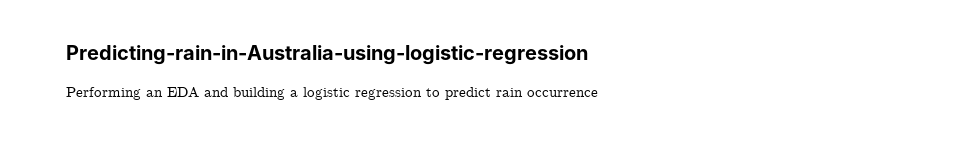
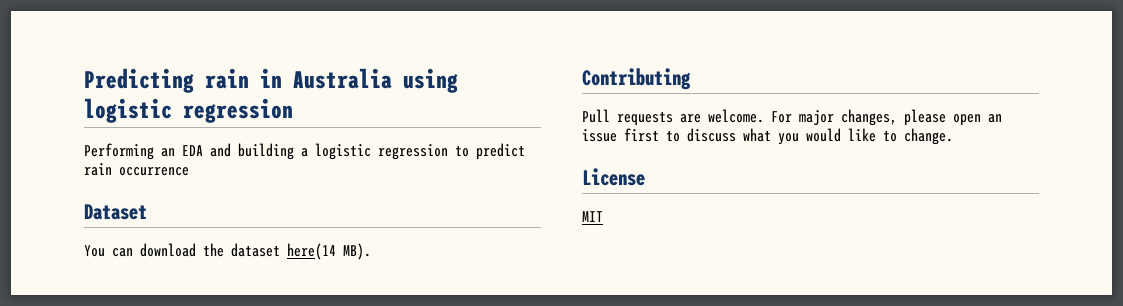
- Predicting-rain-in-Australia-using-logistic-regression
+ Predicting rain in Australia using logistic regression
+ Dataset
+ You can download the dataset here(14 MB).
+ Contributing
+ Pull requests are welcome. For major changes, please open an issue first to discuss what you would like to change.
+ License
+ MIT

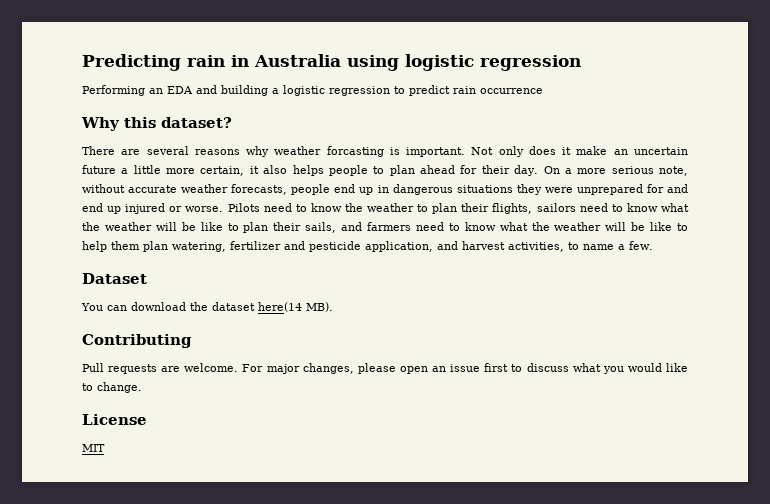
+ Why this dataset?
+ There are several reasons why weather forcasting is important. Not only does it make an uncertain future a little more certain, it also helps people to plan ahead for their day. On a more serious note, without accurate weather forecasts, people end up in dangerous situations they were unprepared for and end up injured or worse. Pilots need to know the weather to plan their flights, sailors need to know what the weather will be like to plan their sails, and farmers need to know what the weather will be like to help them plan watering, fertilizer and pesticide application, and harvest activities, to name a few.

